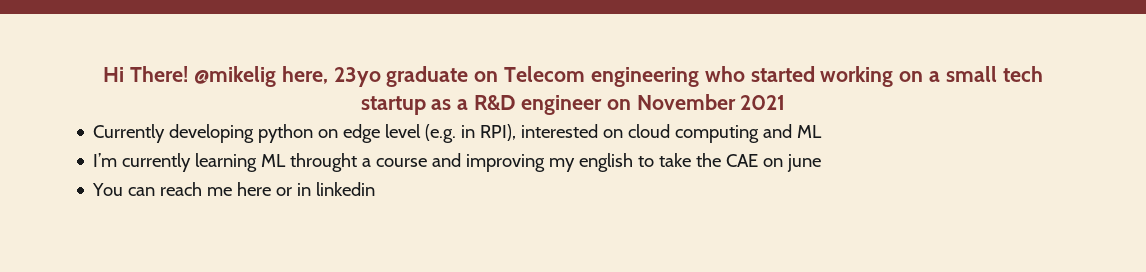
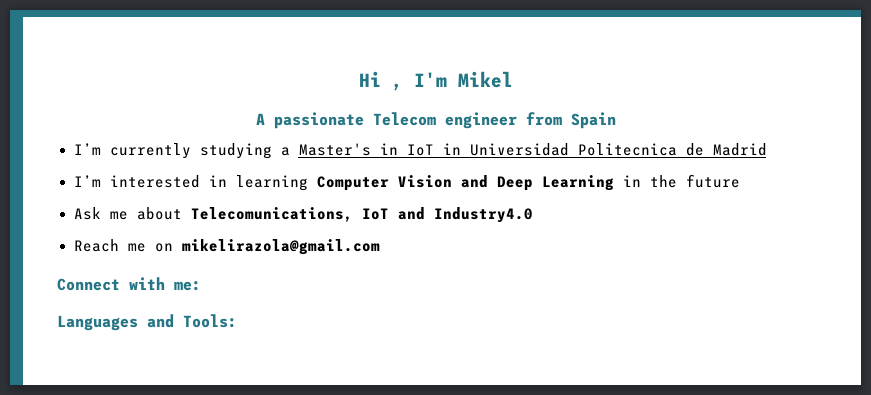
- Hi There! @mikelig here, 23yo graduate on Telecom engineering who started working on a small tech startup as a R&D engineer on November 2021
- Currently developing python on edge level (e.g. in RPI), interested on cloud computing and ML
- I’m currently learning ML throught a course and improving my english to take the CAE on june
- You can reach me here or in linkedin
+ Hi , I'm Mikel
+ A passionate Telecom engineer from Spain
+ I’m currently studying a Master's in IoT in Universidad Politecnica de Madrid
+ I’m interested in learning Computer Vision and Deep Learning in the future
+ Ask me about Telecomunications, IoT and Industry4.0
+ Reach me on mikelirazola@gmail.com
+ Connect with me:
+ Languages and Tools:

